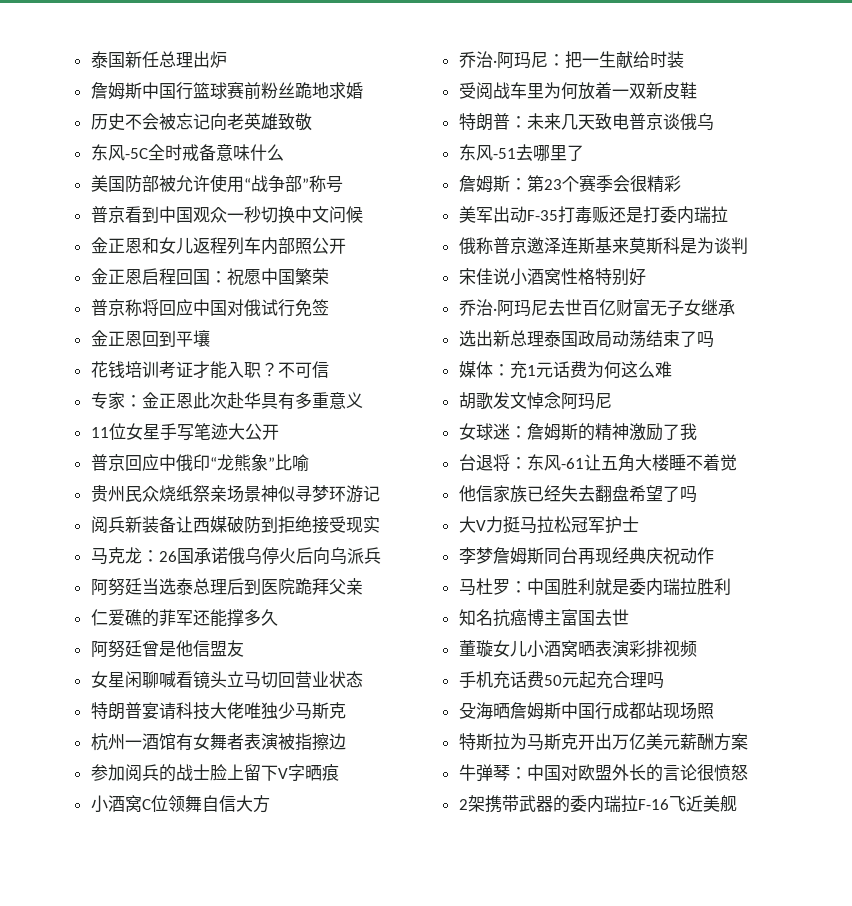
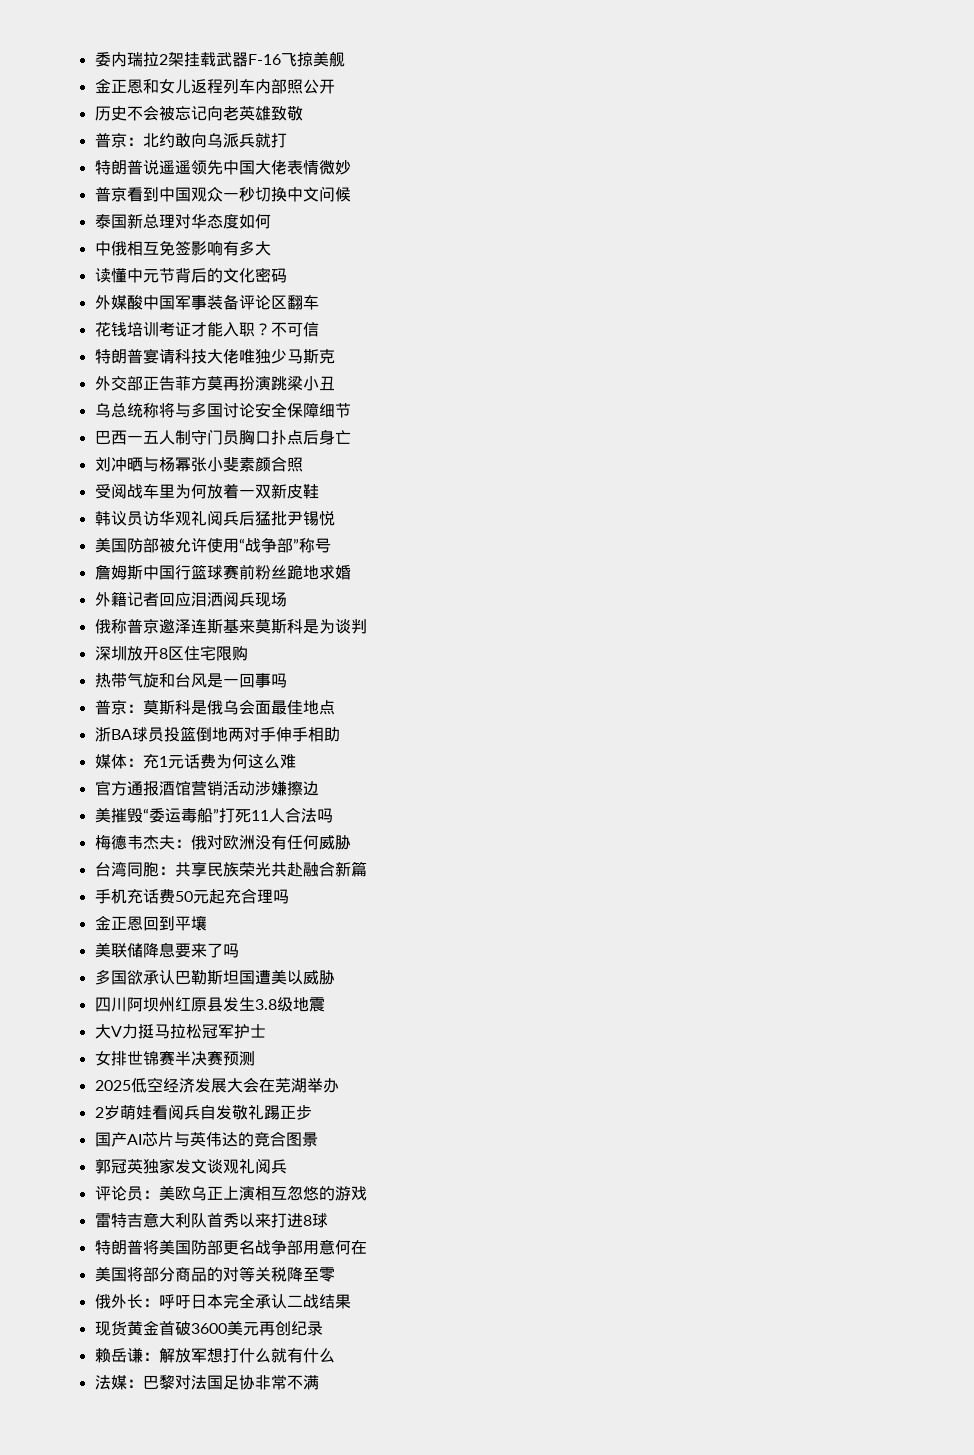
- 泰国新任总理出炉
+ 委内瑞拉2架挂载武器F-16飞掠美舰
+ 金正恩和女儿返程列车内部照公开
+ 历史不会被忘记向老英雄致敬
+ 普京：北约敢向乌派兵就打
+ 特朗普说遥遥领先中国大佬表情微妙
+ 普京看到中国观众一秒切换中文问候
+ 泰国新总理对华态度如何
+ 中俄相互免签影响有多大
+ 读懂中元节背后的文化密码
+ 外媒酸中国军事装备评论区翻车
+ 花钱培训考证才能入职？不可信
+ 特朗普宴请科技大佬唯独少马斯克
+ 外交部正告菲方莫再扮演跳梁小丑
+ 乌总统称将与多国讨论安全保障细节
+ 巴西一五人制守门员胸口扑点后身亡
+ 刘冲晒与杨幂张小斐素颜合照
+ 受阅战车里为何放着一双新皮鞋
+ 韩议员访华观礼阅兵后猛批尹锡悦
+ 美国防部被允许使用“战争部”称号
- 历史不会被忘记向老英雄致敬
- 东风-5C全时戒备意味什么
- 美国防部被允许使用“战争部”称号
- 普京看到中国观众一秒切换中文问候
- 金正恩和女儿返程列车内部照公开
- 金正恩启程回国：祝愿中国繁荣
- 普京称将回应中国对俄试行免签
- 金正恩回到平壤
- 花钱培训考证才能入职？不可信
- 专家：金正恩此次赴华具有多重意义
- 11位女星手写笔迹大公开
- 普京回应中俄印“龙熊象”比喻
- 贵州民众烧纸祭亲场景神似寻梦环游记
- 阅兵新装备让西媒破防到拒绝接受现实
- 马克龙：26国承诺俄乌停火后向乌派兵
- 阿努廷当选泰总理后到医院跪拜父亲
- 仁爱礁的菲军还能撑多久
- 阿努廷曾是他信盟友
- 女星闲聊喊看镜头立马切回营业状态
- 特朗普宴请科技大佬唯独少马斯克
- 杭州一酒馆有女舞者表演被指擦边
- 参加阅兵的战士脸上留下V字晒痕
- 小酒窝C位领舞自信大方
- 乔治·阿玛尼：把一生献给时装
- 受阅战车里为何放着一双新皮鞋
- 特朗普：未来几天致电普京谈俄乌
- 东风-51去哪里了
- 詹姆斯：第23个赛季会很精彩
- 美军出动F-35打毒贩还是打委内瑞拉
+ 外籍记者回应泪洒阅兵现场
- 宋佳说小酒窝性格特别好
- 乔治·阿玛尼去世百亿财富无子女继承
- 选出新总理泰国政局动荡结束了吗
+ 深圳放开8区住宅限购
+ 热带气旋和台风是一回事吗
+ 普京：莫斯科是俄乌会面最佳地点
+ 浙BA球员投篮倒地两对手伸手相助
- 胡歌发文悼念阿玛尼
- 女球迷：詹姆斯的精神激励了我
- 台退将：东风-61让五角大楼睡不着觉
- 他信家族已经失去翻盘希望了吗
- 大V力挺马拉松冠军护士
- 李梦詹姆斯同台再现经典庆祝动作
- 马杜罗：中国胜利就是委内瑞拉胜利
- 知名抗癌博主富国去世
- 董璇女儿小酒窝晒表演彩排视频
+ 官方通报酒馆营销活动涉嫌擦边
+ 美摧毁“委运毒船”打死11人合法吗
+ 梅德韦杰夫：俄对欧洲没有任何威胁
+ 台湾同胞：共享民族荣光共赴融合新篇
- 殳海晒詹姆斯中国行成都站现场照
- 特斯拉为马斯克开出万亿美元薪酬方案
- 牛弹琴：中国对欧盟外长的言论很愤怒
- 2架携带武器的委内瑞拉F-16飞近美舰
+ 金正恩回到平壤
+ 美联储降息要来了吗
+ 多国欲承认巴勒斯坦国遭美以威胁
+ 四川阿坝州红原县发生3.8级地震
+ 大V力挺马拉松冠军护士
+ 女排世锦赛半决赛预测
+ 2025低空经济发展大会在芜湖举办
+ 2岁萌娃看阅兵自发敬礼踢正步
+ 国产AI芯片与英伟达的竞合图景
+ 郭冠英独家发文谈观礼阅兵
+ 评论员：美欧乌正上演相互忽悠的游戏
+ 雷特吉意大利队首秀以来打进8球
+ 特朗普将美国防部更名战争部用意何在
+ 美国将部分商品的对等关税降至零
+ 俄外长：呼吁日本完全承认二战结果
+ 现货黄金首破3600美元再创纪录
+ 赖岳谦：解放军想打什么就有什么
+ 法媒：巴黎对法国足协非常不满

